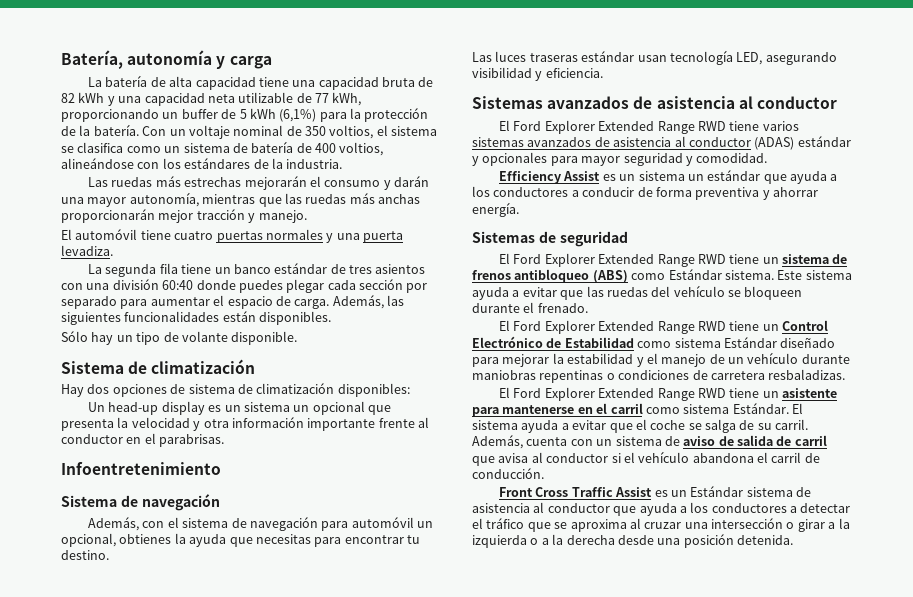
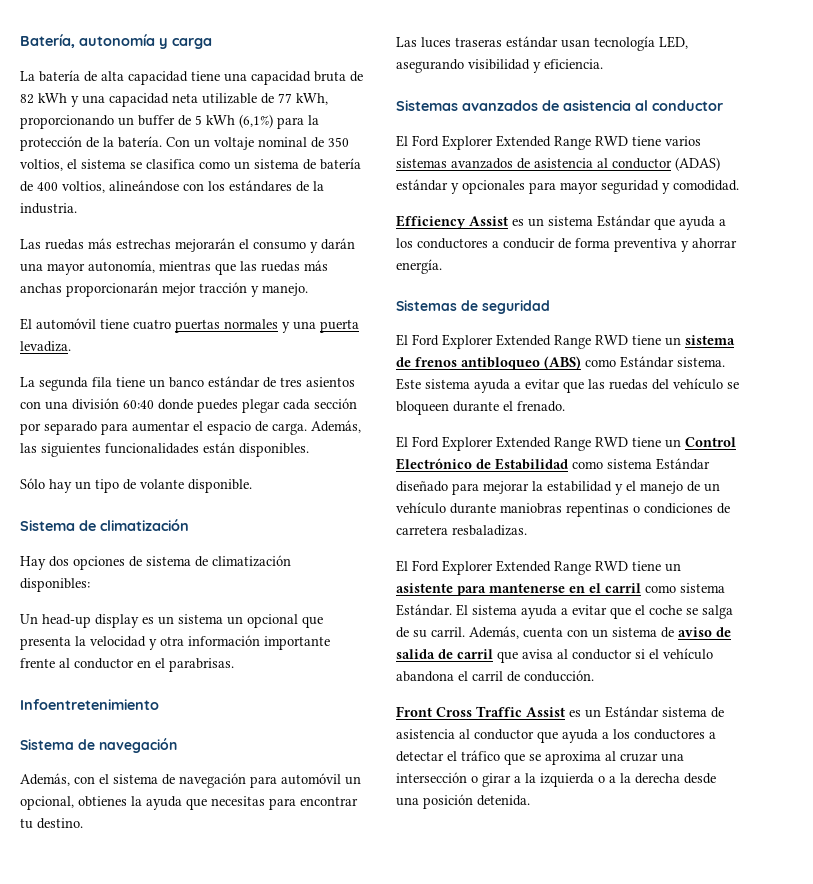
- Efficiency Assist es un sistema un estándar que ayuda a los conductores a conducir de forma preventiva y ahorrar energía.
+ Efficiency Assist es un sistema Estándar que ayuda a los conductores a conducir de forma preventiva y ahorrar energía.

